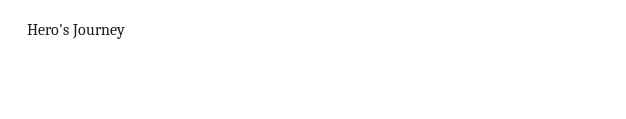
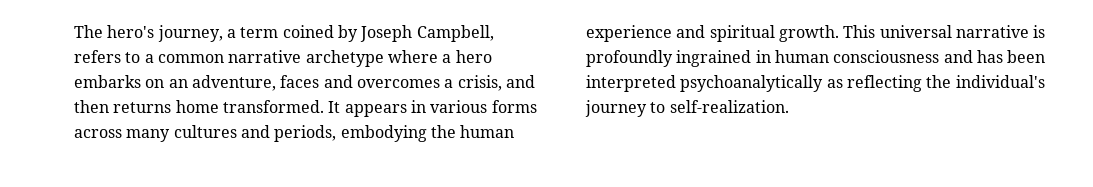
- Hero's Journey
+ The hero's journey, a term coined by Joseph Campbell, refers to a common narrative archetype where a hero embarks on an adventure, faces and overcomes a crisis, and then returns home transformed. It appears in various forms across many cultures and periods, embodying the human experience and spiritual growth. This universal narrative is profoundly ingrained in human consciousness and has been interpreted psychoanalytically as reflecting the individual's journey to self-realization.

